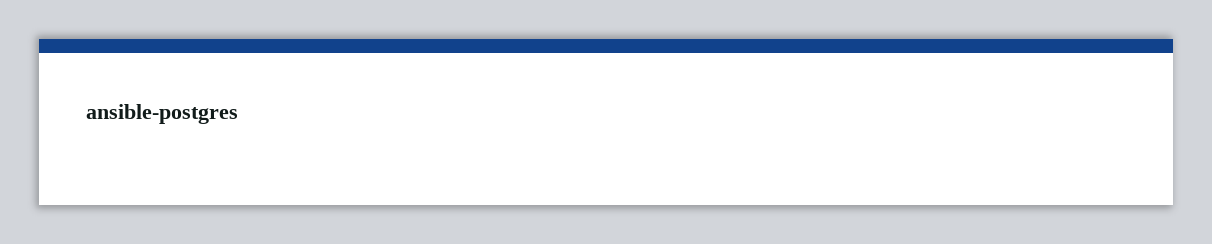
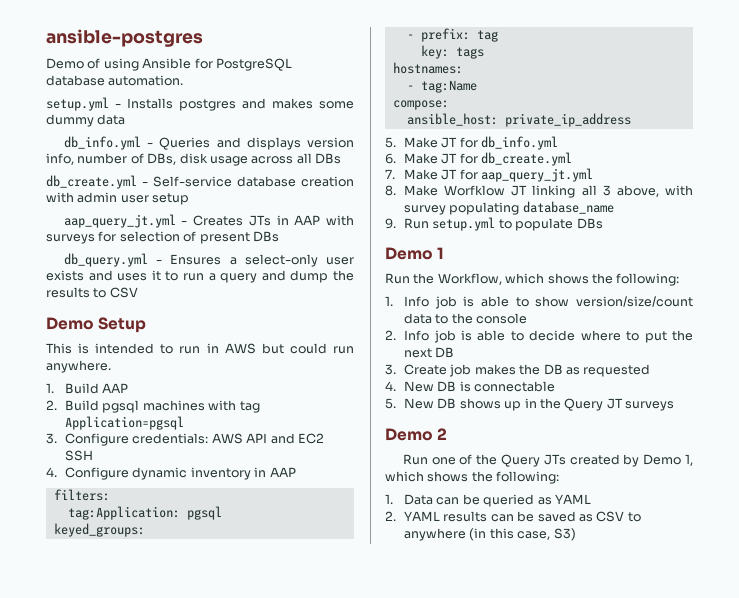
+ Demo of using Ansible for PostgreSQL database automation.
+ setup.yml - Installs postgres and makes some dummy data
+ db_info.yml - Queries and displays version info, number of DBs, disk usage across all DBs
+ db_create.yml - Self-service database creation with admin user setup
+ aap_query_jt.yml - Creates JTs in AAP with surveys for selection of present DBs
+ db_query.yml - Ensures a select-only user exists and uses it to run a query and dump the results to CSV
+ Demo Setup
+ This is intended to run in AWS but could run anywhere.
+ 1. Build AAP
+ 2. Build pgsql machines with tag Application=pgsql
+ 3. Configure credentials: AWS API and EC2 SSH
+ 4. Configure dynamic inventory in AAP
+ filters:
+ tag:Application: pgsql
+ keyed_groups:
+ - prefix: tag
+ key: tags
+ hostnames:
+ - tag:Name
+ compose:
+ ansible_host: private_ip_address
+ 5. Make JT for db_info.yml
+ 6. Make JT for db_create.yml
+ 7. Make JT for aap_query_jt.yml
+ 8. Make Worfklow JT linking all 3 above, with survey populating database_name
+ 9. Run setup.yml to populate DBs
+ Demo 1
+ Run the Workflow, which shows the following:
+ 1. Info job is able to show version/size/count data to the console
+ 2. Info job is able to decide where to put the next DB
+ 3. Create job makes the DB as requested
+ 4. New DB is connectable
+ 5. New DB shows up in the Query JT surveys
+ Demo 2
+ Run one of the Query JTs created by Demo 1, which shows the following:
+ 1. Data can be queried as YAML
+ 2. YAML results can be saved as CSV to anywhere (in this case, S3)

